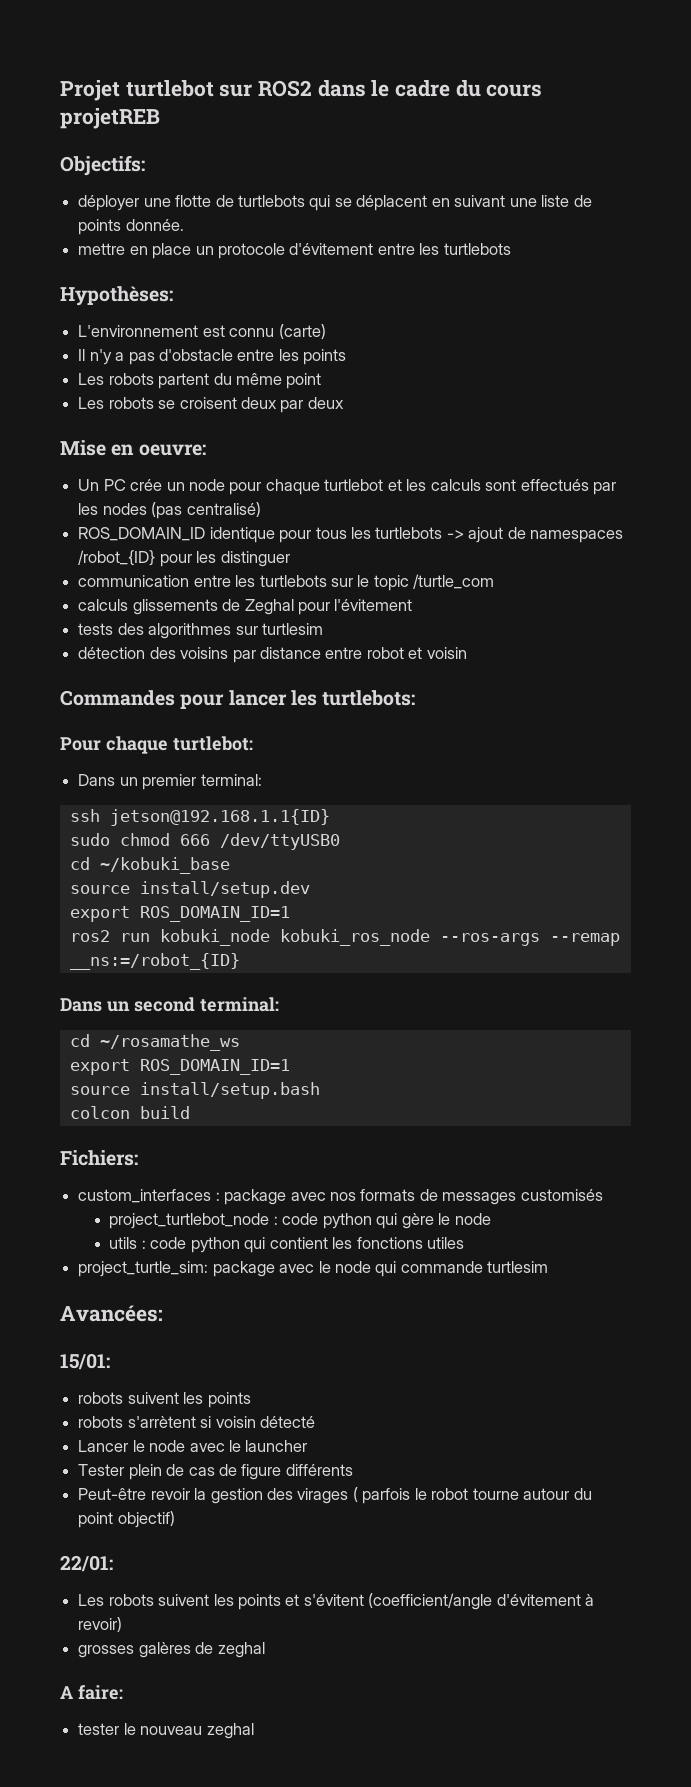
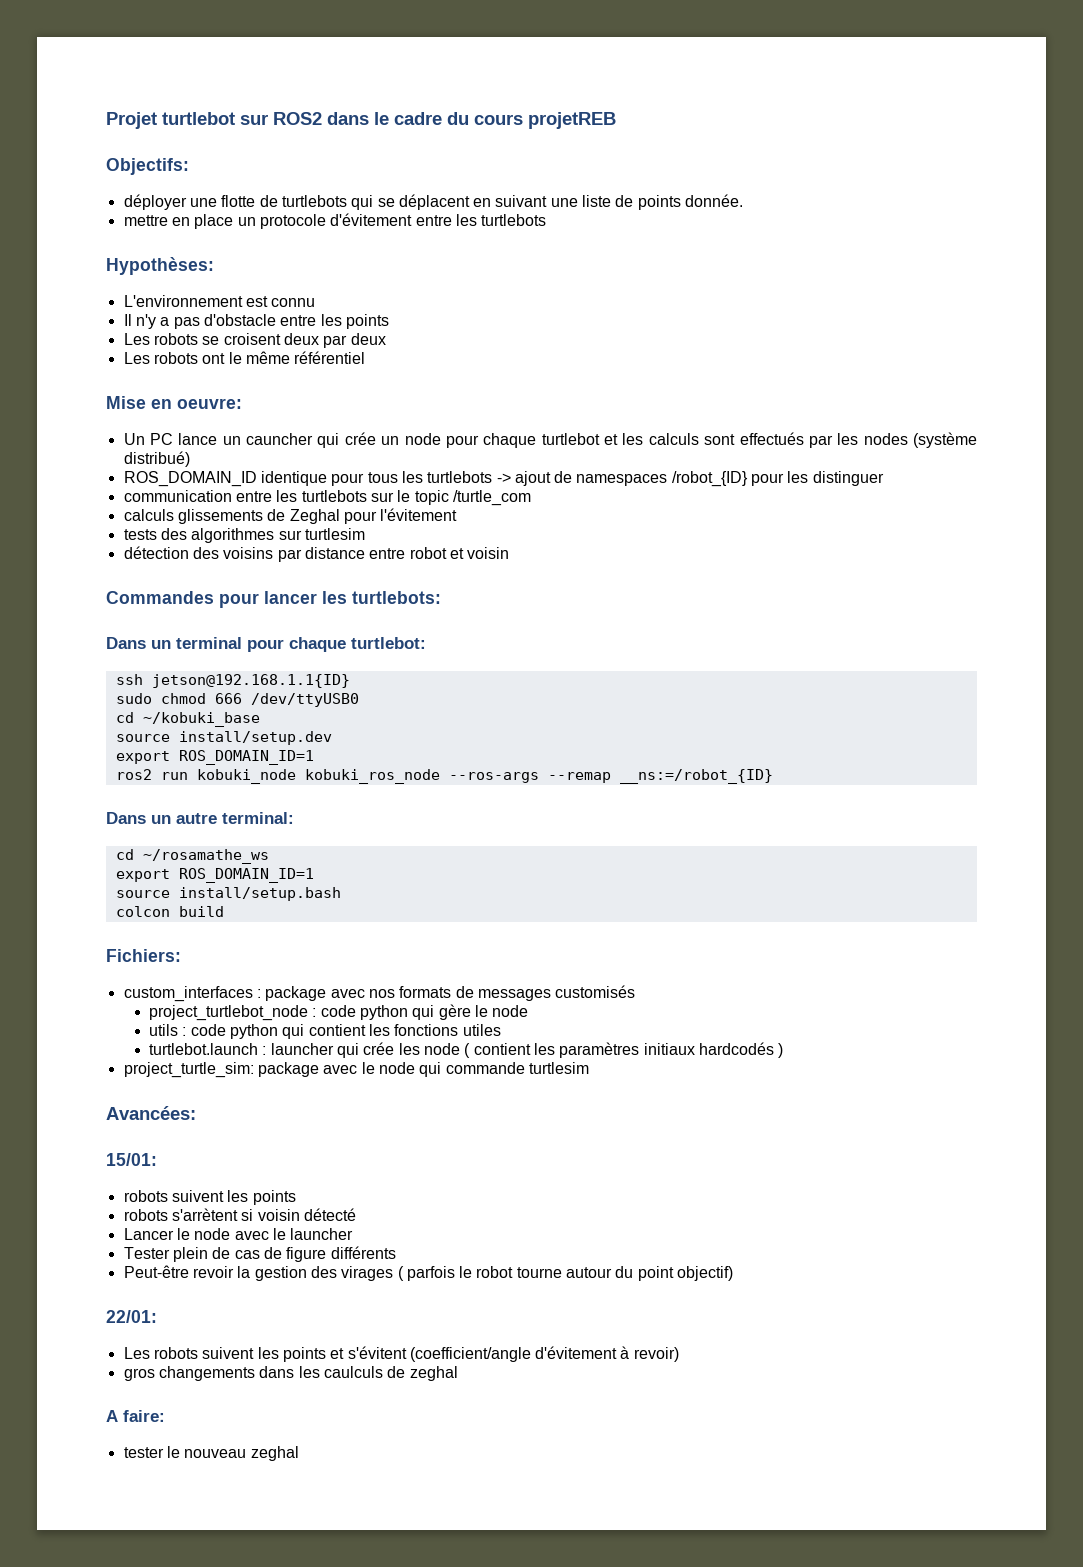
- L'environnement est connu (carte)
+ L'environnement est connu
- Les robots partent du même point
+ Les robots ont le même référentiel
- Un PC crée un node pour chaque turtlebot et les calculs sont effectués par les nodes (pas centralisé)
+ Un PC lance un cauncher qui crée un node pour chaque turtlebot et les calculs sont effectués par les nodes (système distribué)
- Pour chaque turtlebot:
- Dans un premier terminal:
+ Dans un terminal pour chaque turtlebot:
- Dans un second terminal:
+ Dans un autre terminal:
+ turtlebot.launch : launcher qui crée les node ( contient les paramètres initiaux hardcodés )
- grosses galères de zeghal
+ gros changements dans les caulculs de zeghal

